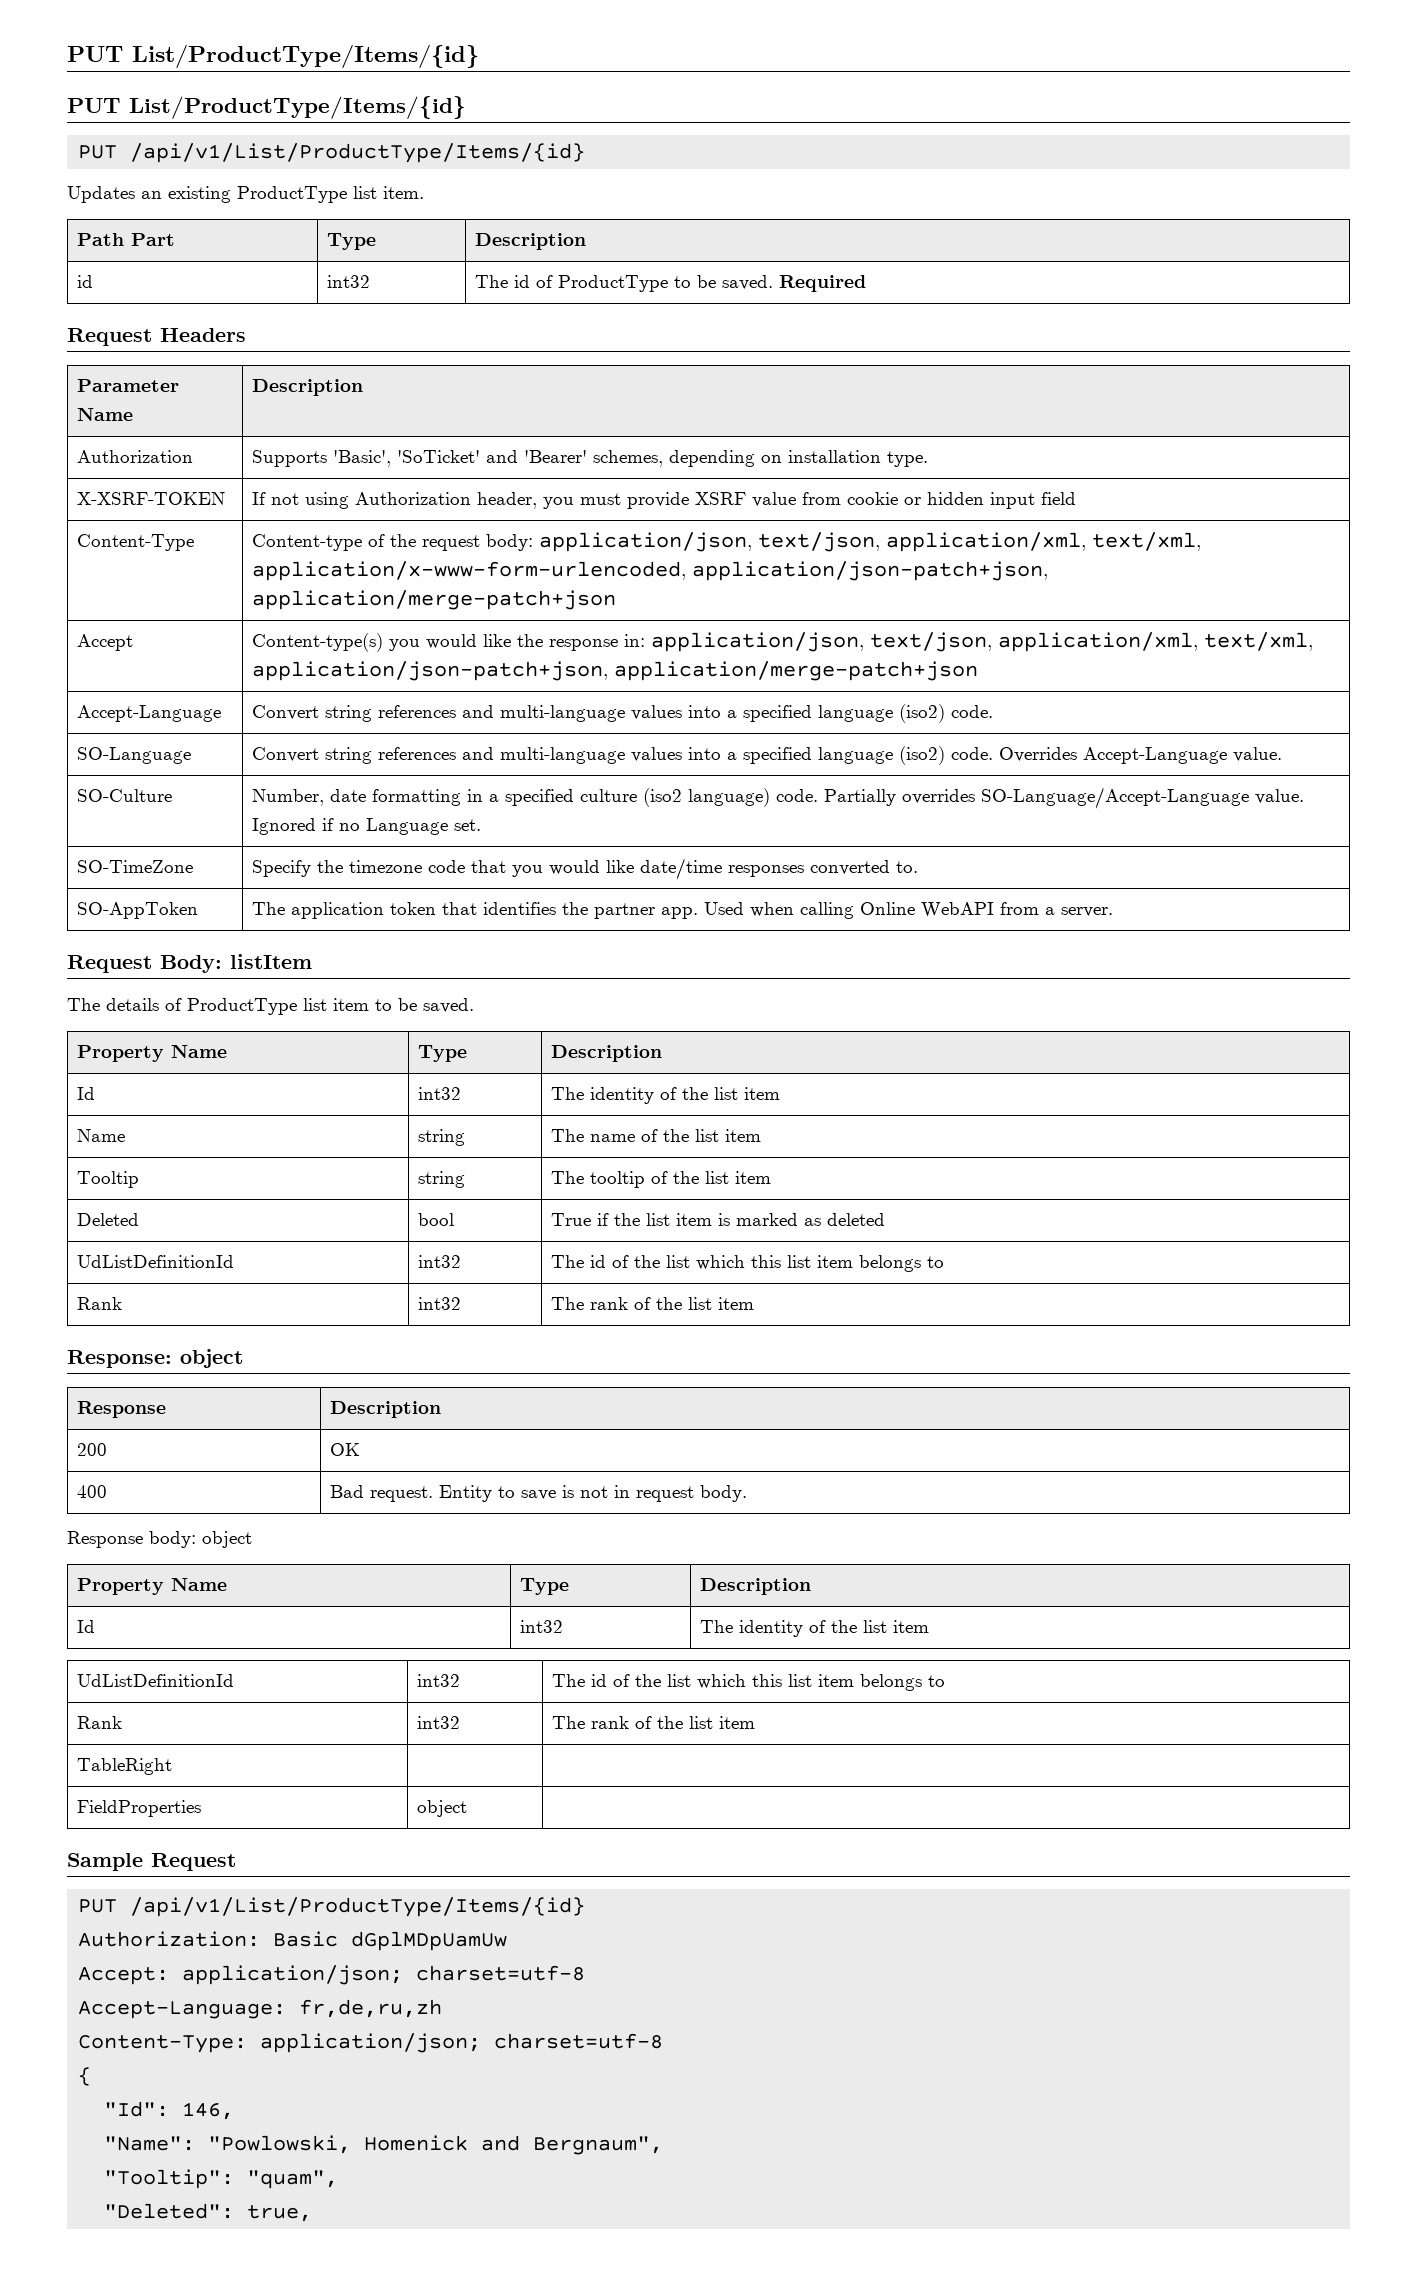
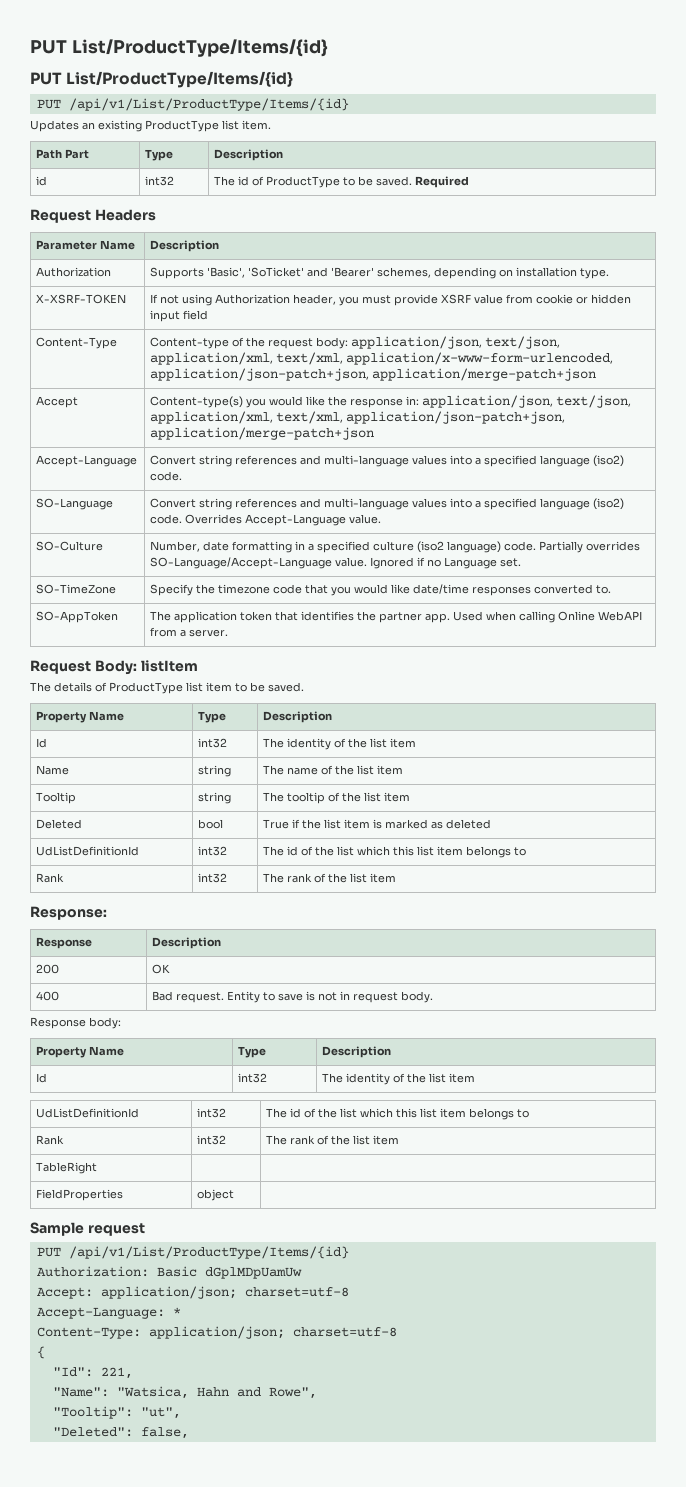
- Response: object
+ Response:
- Response body: object
+ Response body:
- Sample Request
+ Sample request
- Accept-Language: fr,de,ru,zh
+ Accept-Language: *
- "Id": 146,
+ "Id": 221,
- "Name": "Powlowski, Homenick and Bergnaum",
+ "Name": "Watsica, Hahn and Rowe",
- "Tooltip": "quam",
+ "Tooltip": "ut",
- "Deleted": true,
+ "Deleted": false,

